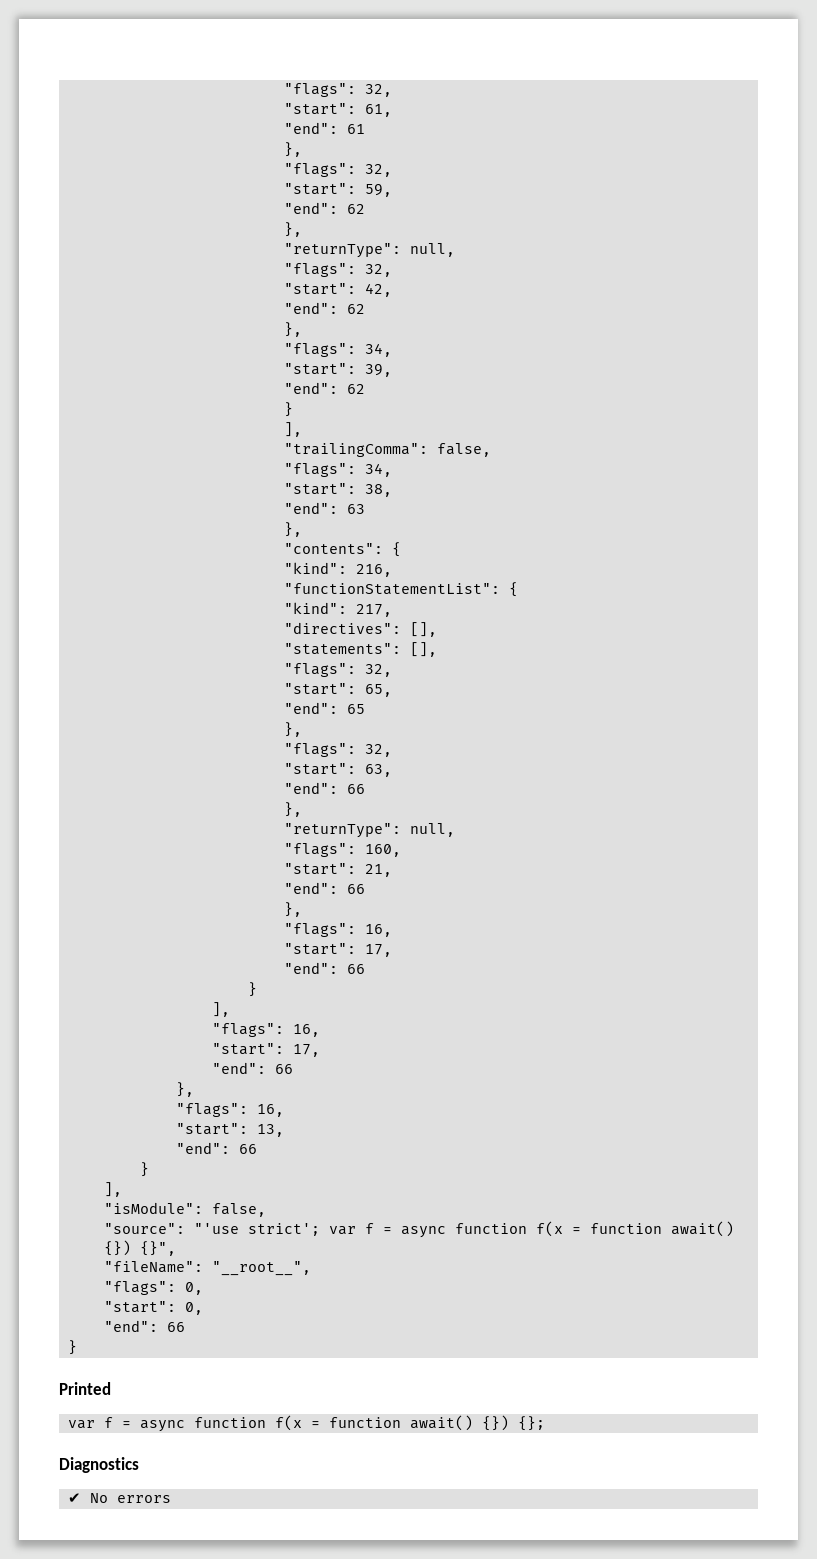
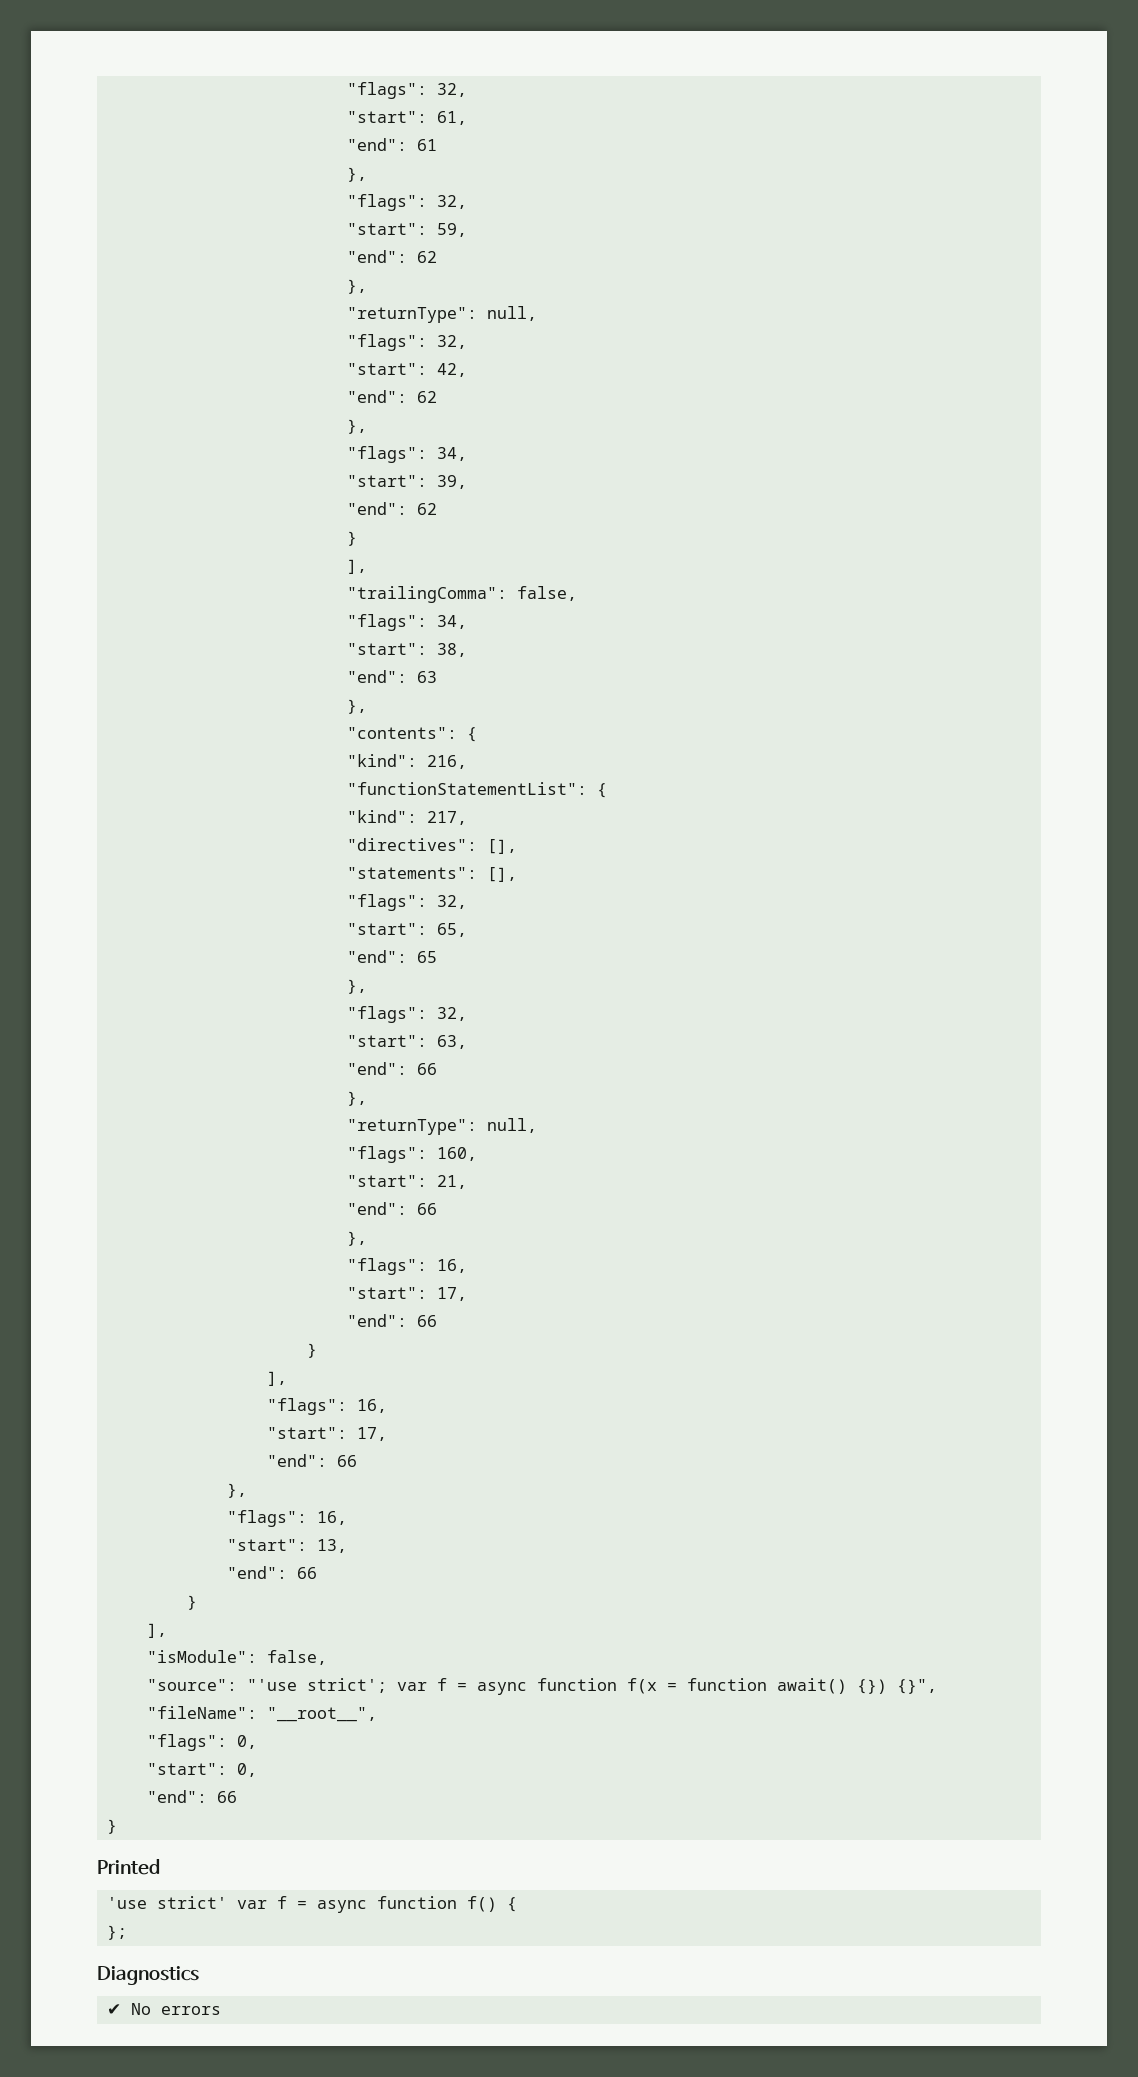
- var f = async function f(x = function await() {}) {};
+ 'use strict' var f = async function f() {
+ };

